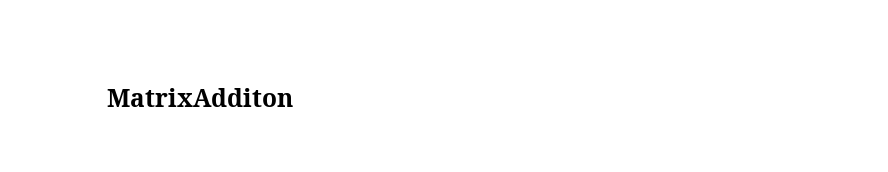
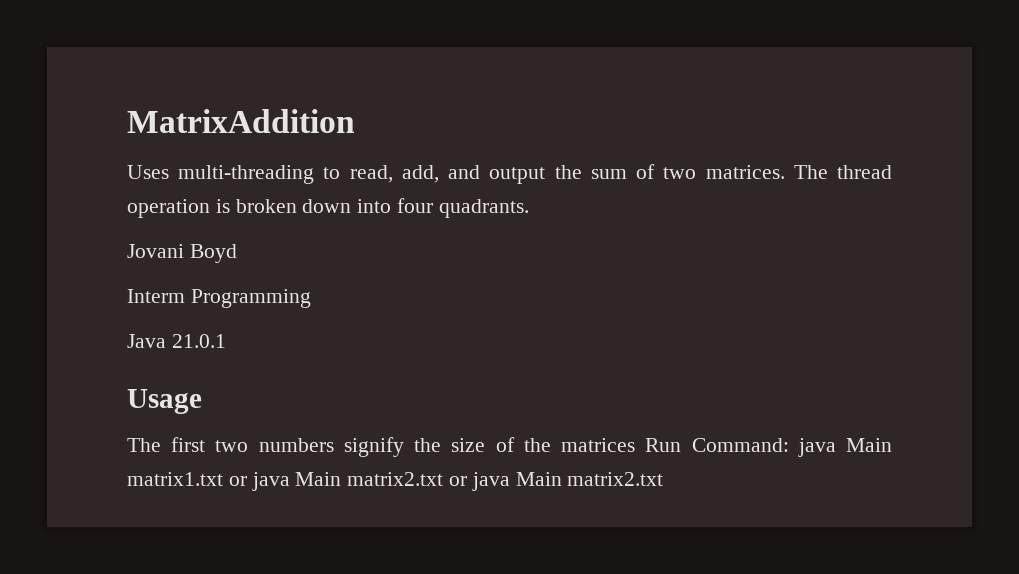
- MatrixAdditon
+ MatrixAddition
+ Uses multi-threading to read, add, and output the sum of two matrices. The thread operation is broken down into four quadrants.
+ Jovani Boyd
+ Interm Programming
+ Java 21.0.1
+ Usage
+ The first two numbers signify the size of the matrices Run Command: java Main matrix1.txt or java Main matrix2.txt or java Main matrix2.txt

